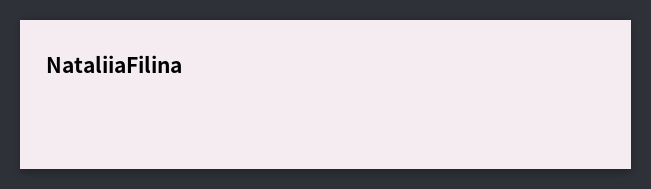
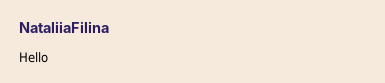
+ Hello

